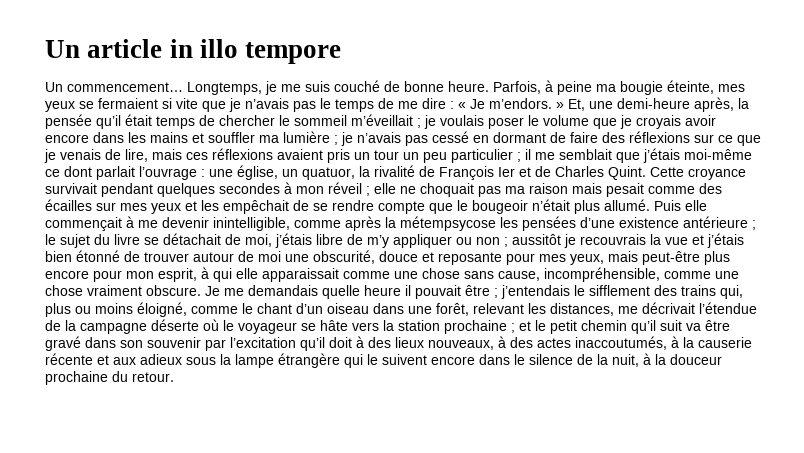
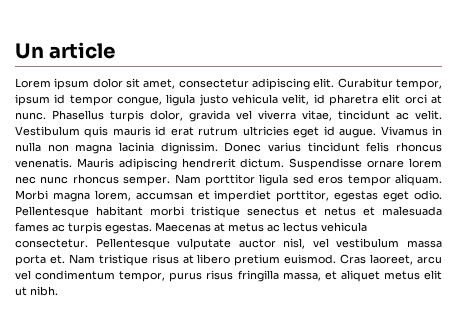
- Un article in illo tempore
- Un commencement… Longtemps, je me suis couché de bonne heure. Parfois, à peine ma bougie éteinte, mes yeux se fermaient si vite que je n’avais pas le temps de me dire : « Je m’endors. » Et, une demi-heure après, la pensée qu’il était temps de chercher le sommeil m’éveillait ; je voulais poser le volume que je croyais avoir encore dans les mains et souffler ma lumière ; je n’avais pas cessé en dormant de faire des réflexions sur ce que je venais de lire, mais ces réflexions avaient pris un tour un peu particulier ; il me semblait que j’étais moi-même ce dont parlait l’ouvrage : une église, un quatuor, la rivalité de François Ier et de Charles Quint. Cette croyance survivait pendant quelques secondes à mon réveil ; elle ne choquait pas ma raison mais pesait comme des écailles sur mes yeux et les empêchait de se rendre compte que le bougeoir n’était plus allumé. Puis elle commençait à me devenir inintelligible, comme après la métempsycose les pensées d’une existence antérieure ; le sujet du livre se détachait de moi, j’étais libre de m’y appliquer ou non ; aussitôt je recouvrais la vue et j’étais bien étonné de trouver autour de moi une obscurité, douce et reposante pour mes yeux, mais peut-être plus encore pour mon esprit, à qui elle apparaissait comme une chose sans cause, incompréhensible, comme une chose vraiment obscure. Je me demandais quelle heure il pouvait être ; j’entendais le sifflement des trains qui, plus ou moins éloigné, comme le chant d’un oiseau dans une forêt, relevant les distances, me décrivait l’étendue de la campagne déserte où le voyageur se hâte vers la station prochaine ; et le petit chemin qu’il suit va être gravé dans son souvenir par l’excitation qu’il doit à des lieux nouveaux, à des actes inaccoutumés, à la causerie récente et aux adieux sous la lampe étrangère qui le suivent encore dans le silence de la nuit, à la douceur prochaine du retour.
+ Un article
+ Lorem ipsum dolor sit amet, consectetur adipiscing elit. Curabitur tempor, ipsum id tempor congue, ligula justo vehicula velit, id pharetra elit orci at nunc. Phasellus turpis dolor, gravida vel viverra vitae, tincidunt ac velit. Vestibulum quis mauris id erat rutrum ultricies eget id augue. Vivamus in nulla non magna lacinia dignissim. Donec varius tincidunt felis rhoncus venenatis. Mauris adipiscing hendrerit dictum. Suspendisse ornare lorem nec nunc rhoncus semper. Nam porttitor ligula sed eros tempor aliquam. Morbi magna lorem, accumsan et imperdiet porttitor, egestas eget odio. Pellentesque habitant morbi tristique senectus et netus et malesuada fames ac turpis egestas. Maecenas at metus ac lectus vehicula consectetur. Pellentesque vulputate auctor nisl, vel vestibulum massa porta et. Nam tristique risus at libero pretium euismod. Cras laoreet, arcu vel condimentum tempor, purus risus fringilla massa, et aliquet metus elit ut nibh.

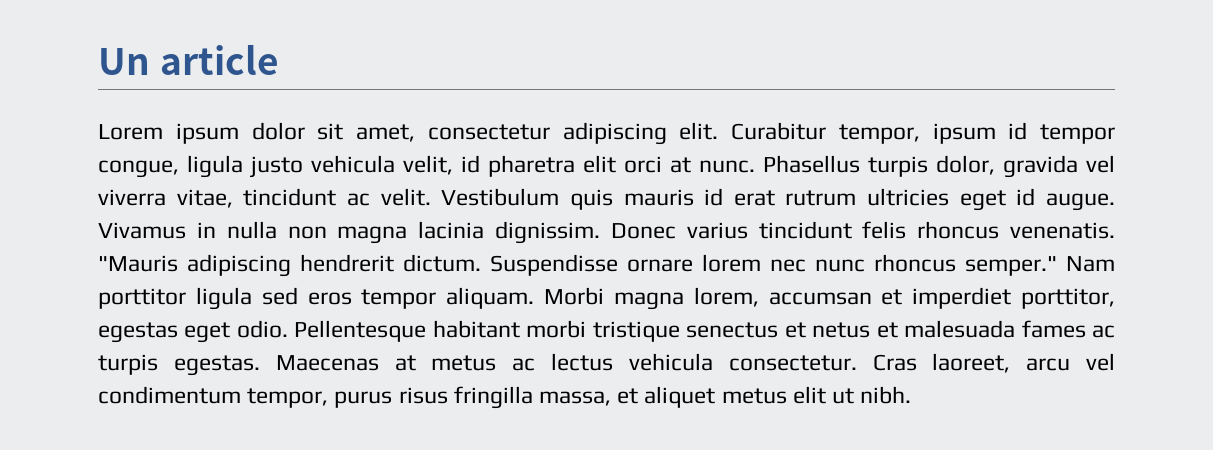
- Mauris adipiscing hendrerit dictum.
+ "Mauris adipiscing hendrerit dictum.
- Suspendisse ornare lorem nec nunc rhoncus semper.
+ Suspendisse ornare lorem nec nunc rhoncus semper."
- Pellentesque vulputate auctor nisl, vel vestibulum massa porta et. Nam tristique risus at libero pretium euismod.

